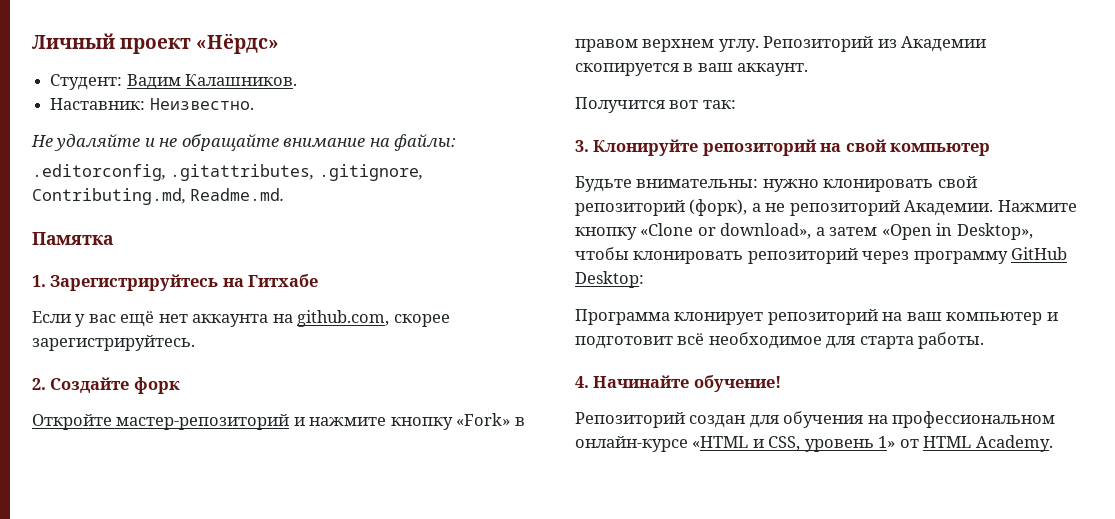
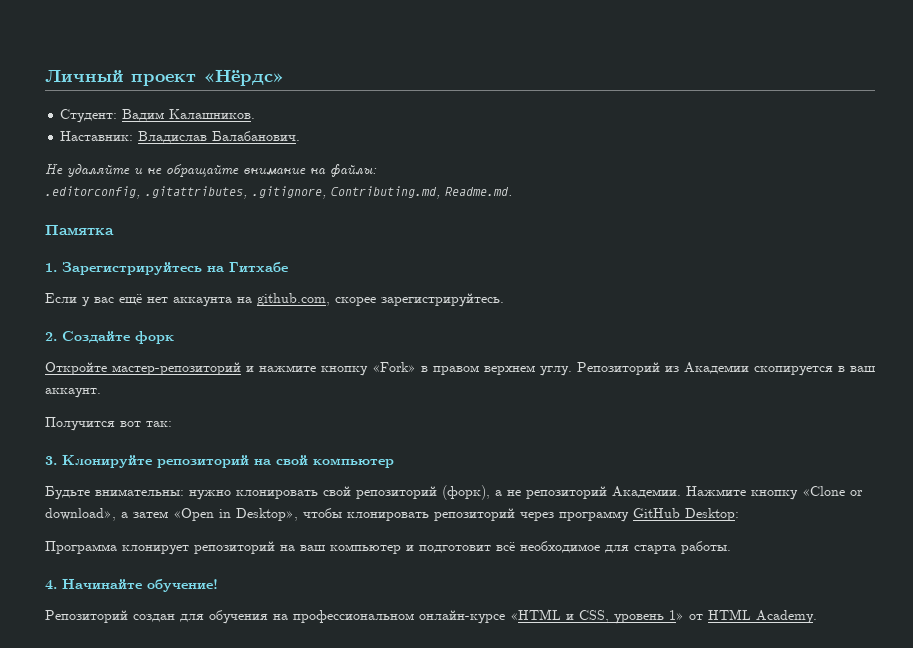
- Наставник: Неизвестно.
+ Наставник: Владислав Балабанович.

